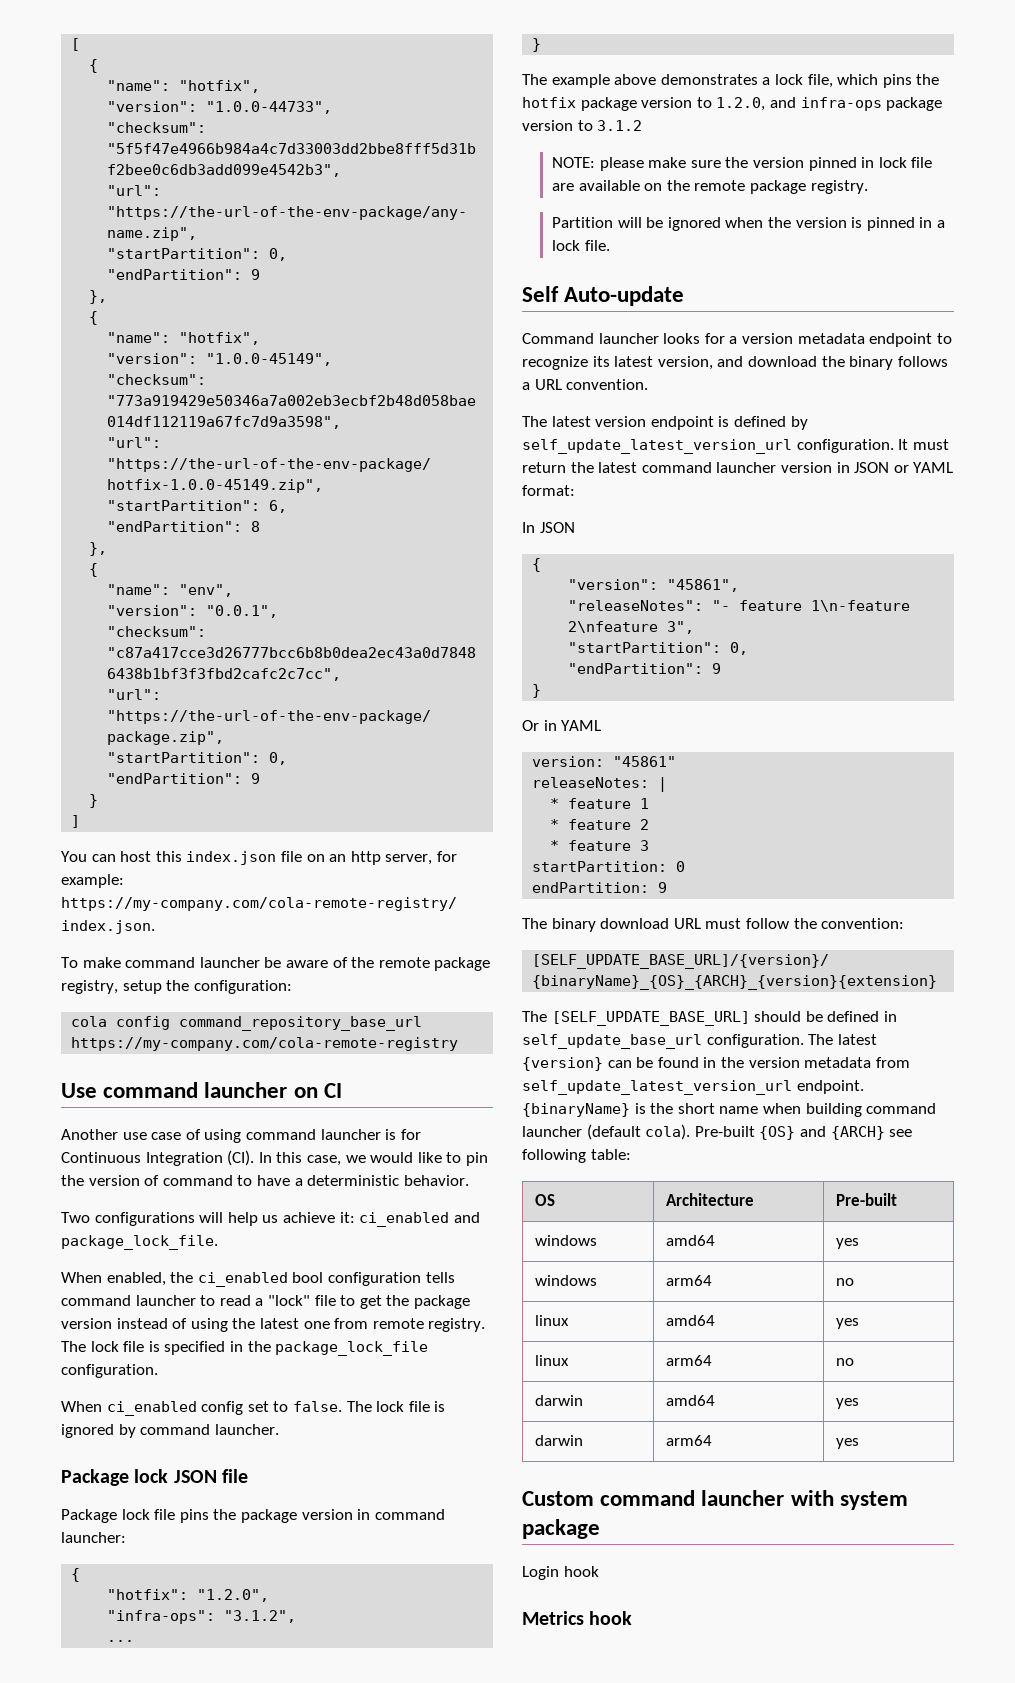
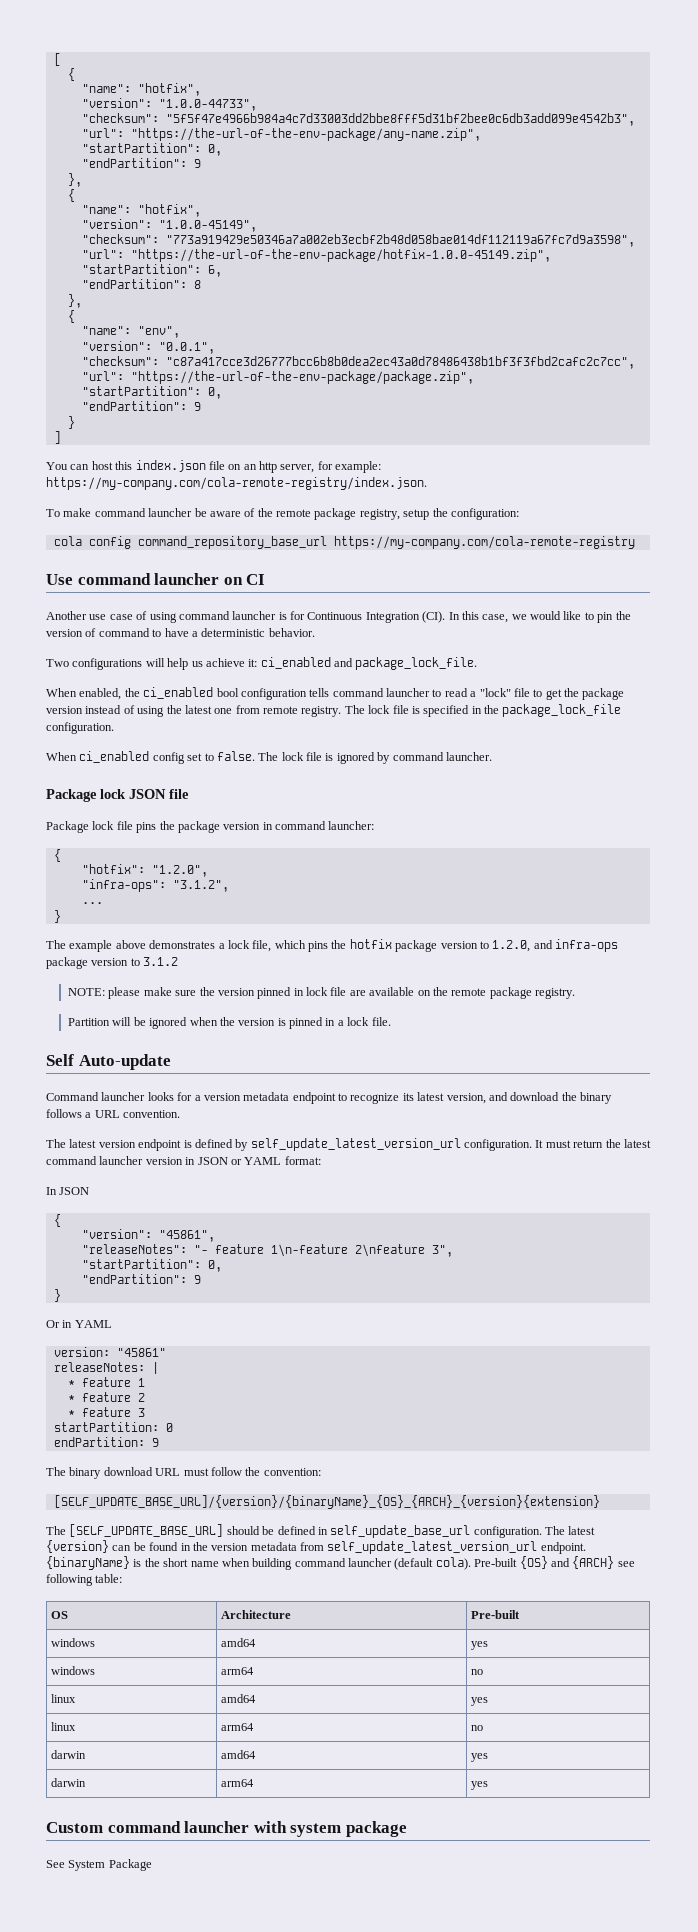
- Login hook
- Metrics hook
+ See System Package

